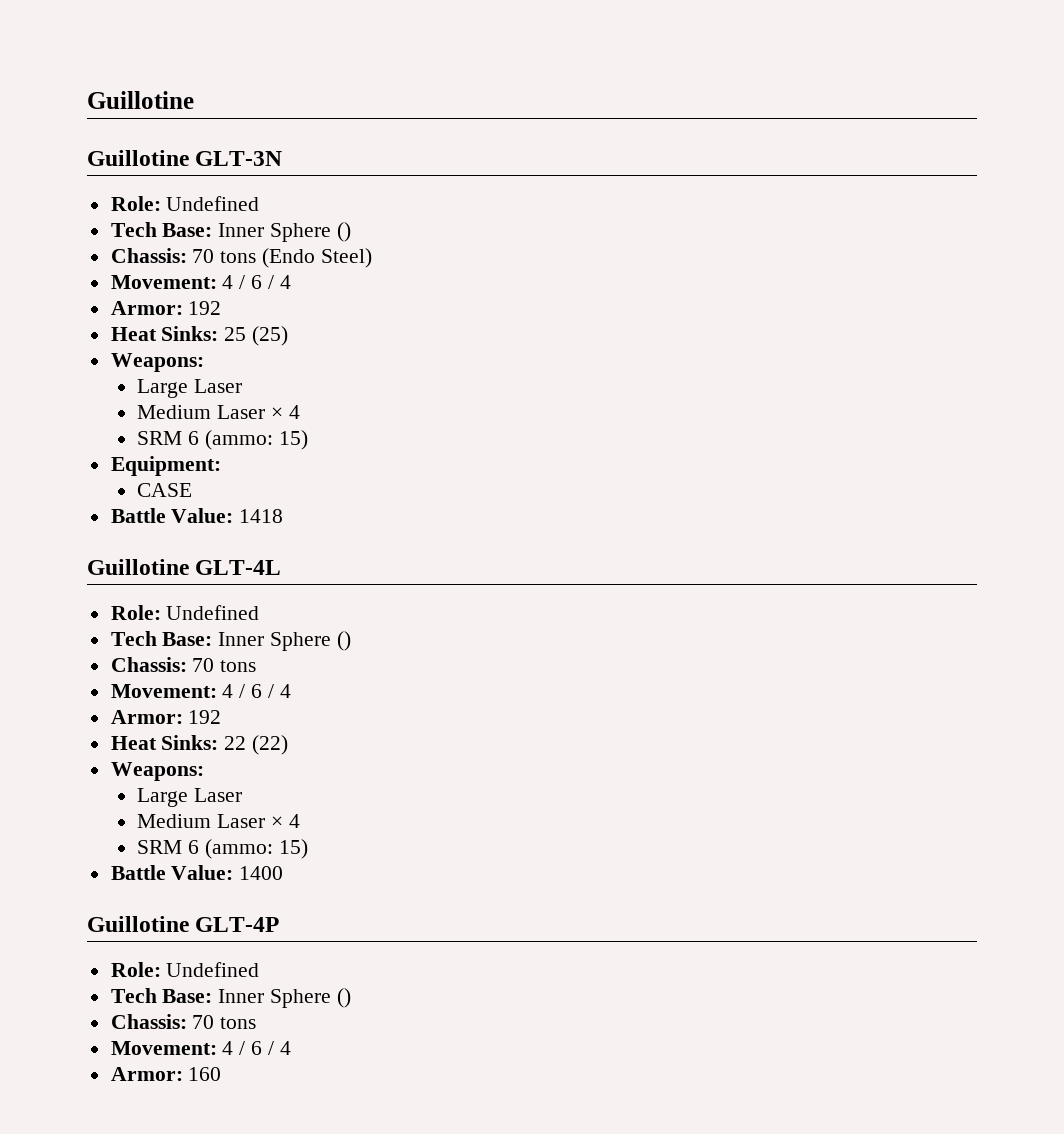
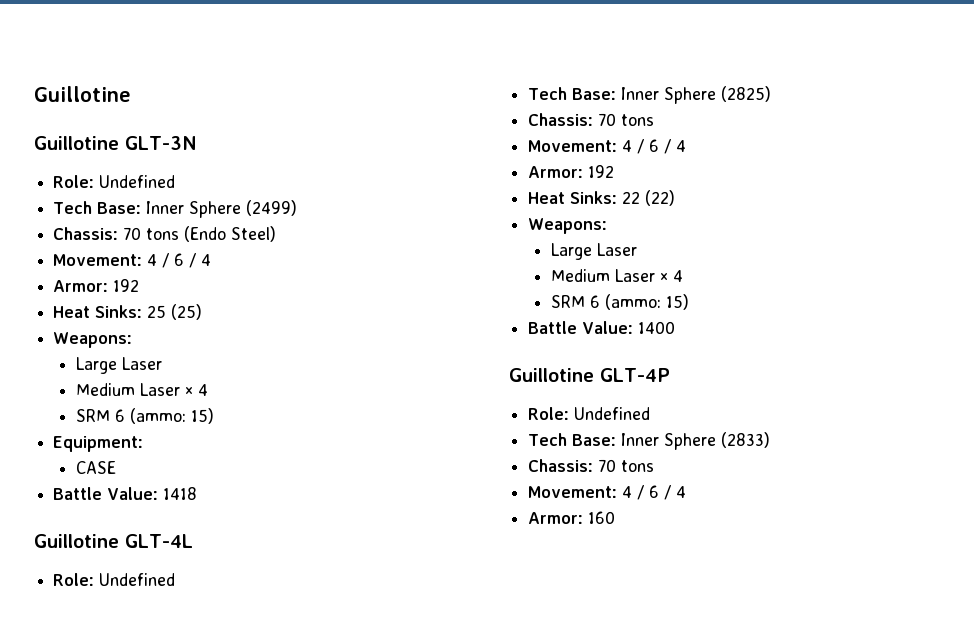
  Guillotine GLT-3N
  Role: Undefined
- Tech Base: Inner Sphere ()
+ Tech Base: Inner Sphere (2499)
  Guillotine GLT-4L
  Role: Undefined
- Tech Base: Inner Sphere ()
+ Tech Base: Inner Sphere (2825)
  Guillotine GLT-4P
  Role: Undefined
- Tech Base: Inner Sphere ()
+ Tech Base: Inner Sphere (2833)

